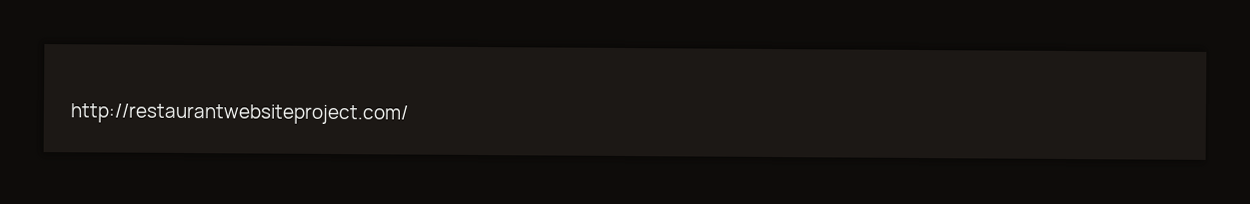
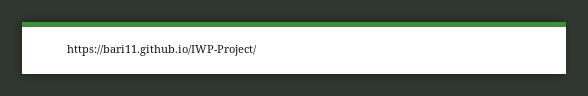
- http://restaurantwebsiteproject.com/
+ https://bari11.github.io/IWP-Project/

